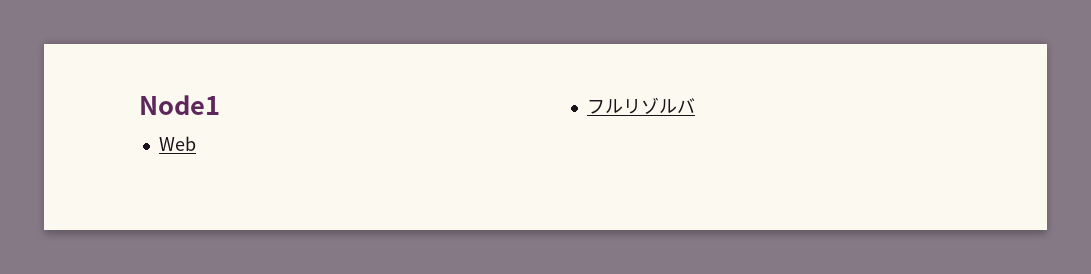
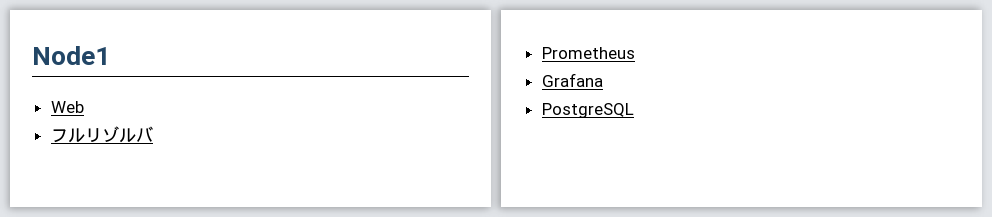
+ Prometheus
+ Grafana
+ PostgreSQL

